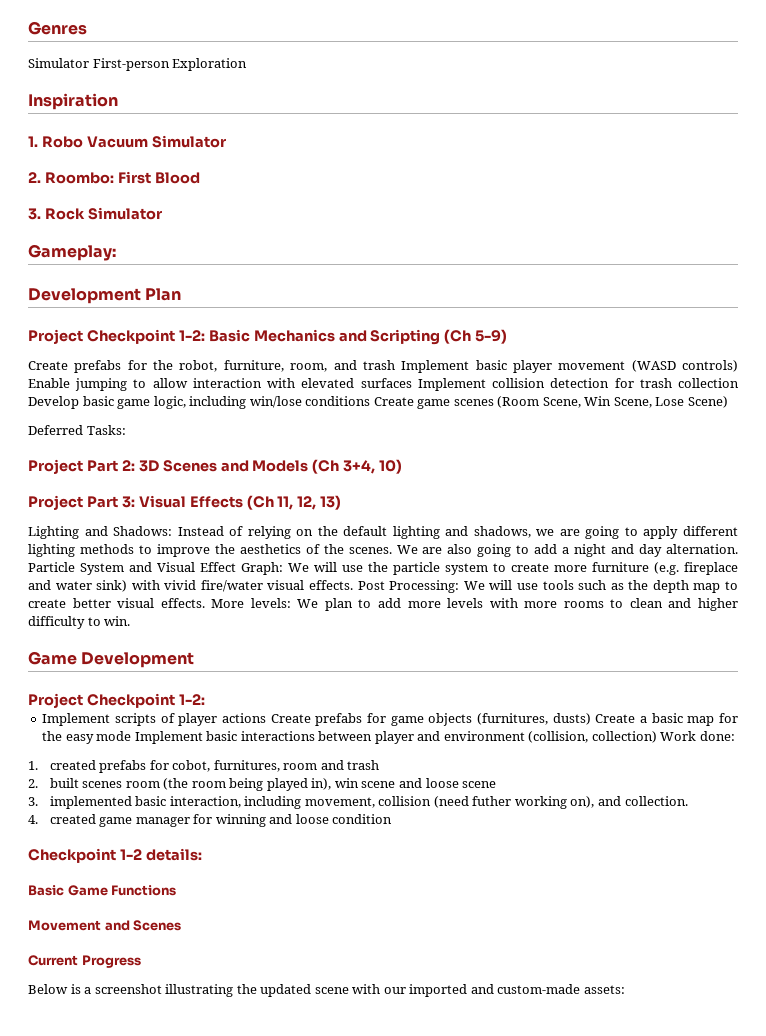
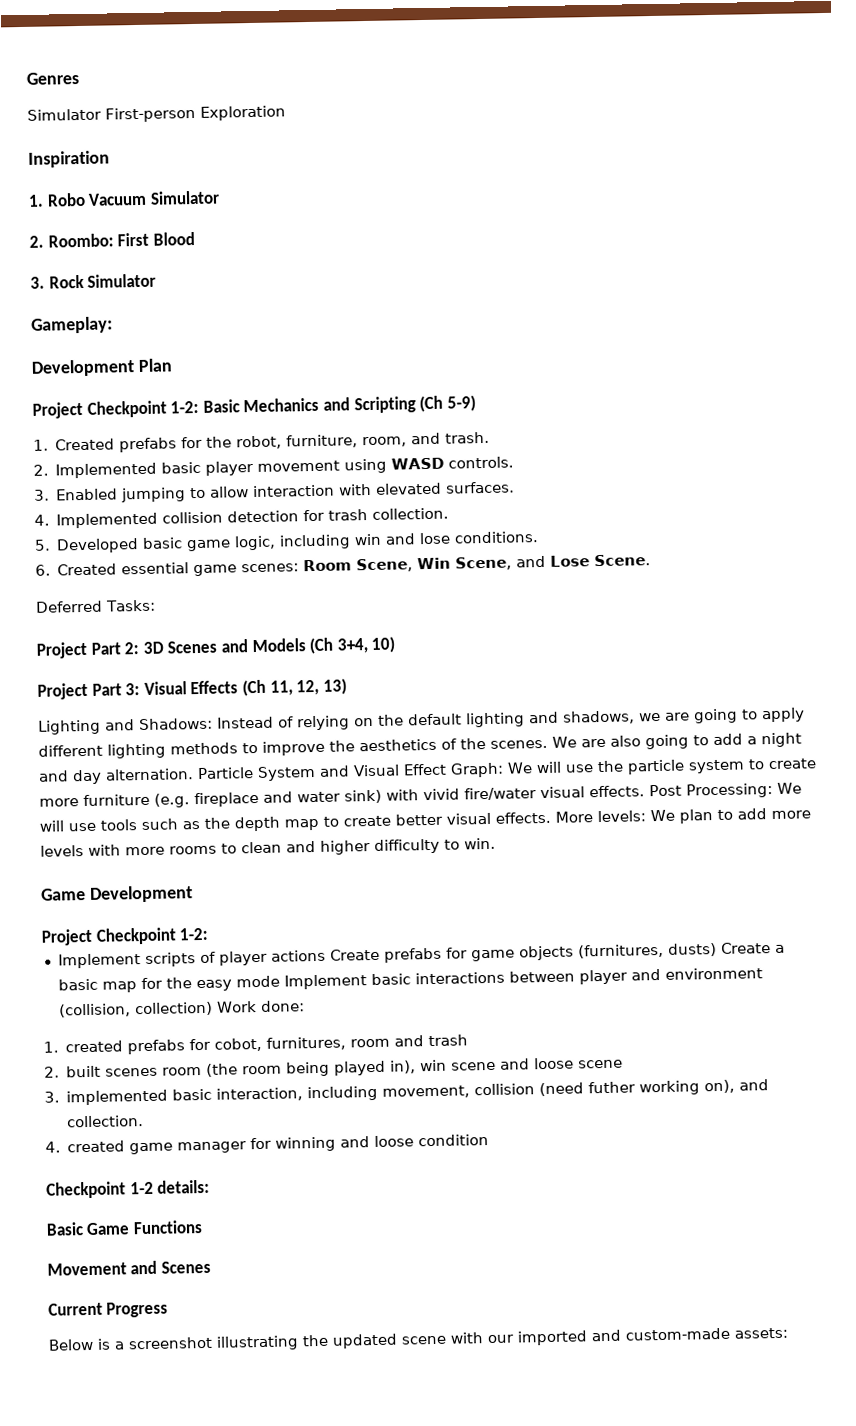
- Create prefabs for the robot, furniture, room, and trash Implement basic player movement (WASD controls) Enable jumping to allow interaction with elevated surfaces Implement collision detection for trash collection Develop basic game logic, including win/lose conditions Create game scenes (Room Scene, Win Scene, Lose Scene)
+ 1. Created prefabs for the robot, furniture, room, and trash.
+ 2. Implemented basic player movement using WASD controls.
+ 3. Enabled jumping to allow interaction with elevated surfaces.
+ 4. Implemented collision detection for trash collection.
+ 5. Developed basic game logic, including win and lose conditions.
+ 6. Created essential game scenes: Room Scene, Win Scene, and Lose Scene.

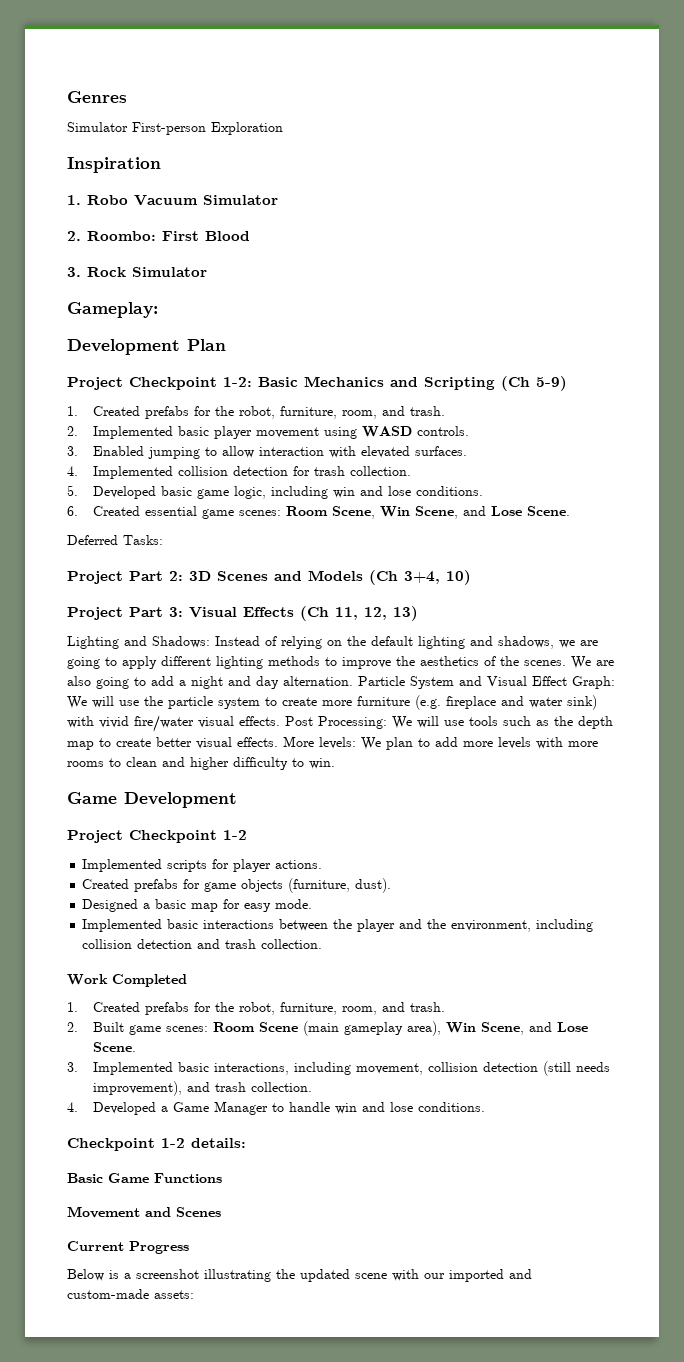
  Game Development
- Project Checkpoint 1-2:
- Implement scripts of player actions Create prefabs for game objects (furnitures, dusts) Create a basic map for the easy mode Implement basic interactions between player and environment (collision, collection) Work done:
- 1. created prefabs for cobot, furnitures, room and trash
- 2. built scenes room (the room being played in), win scene and loose scene
- 3. implemented basic interaction, including movement, collision (need futher working on), and collection.
- 4. created game manager for winning and loose condition
+ Project Checkpoint 1-2
+ Implemented scripts for player actions.
+ Created prefabs for game objects (furniture, dust).
+ Designed a basic map for easy mode.
+ Implemented basic interactions between the player and the environment, including collision detection and trash collection.
+ Work Completed
+ 1. Created prefabs for the robot, furniture, room, and trash.
+ 2. Built game scenes: Room Scene (main gameplay area), Win Scene, and Lose Scene.
+ 3. Implemented basic interactions, including movement, collision detection (still needs improvement), and trash collection.
+ 4. Developed a Game Manager to handle win and lose conditions.

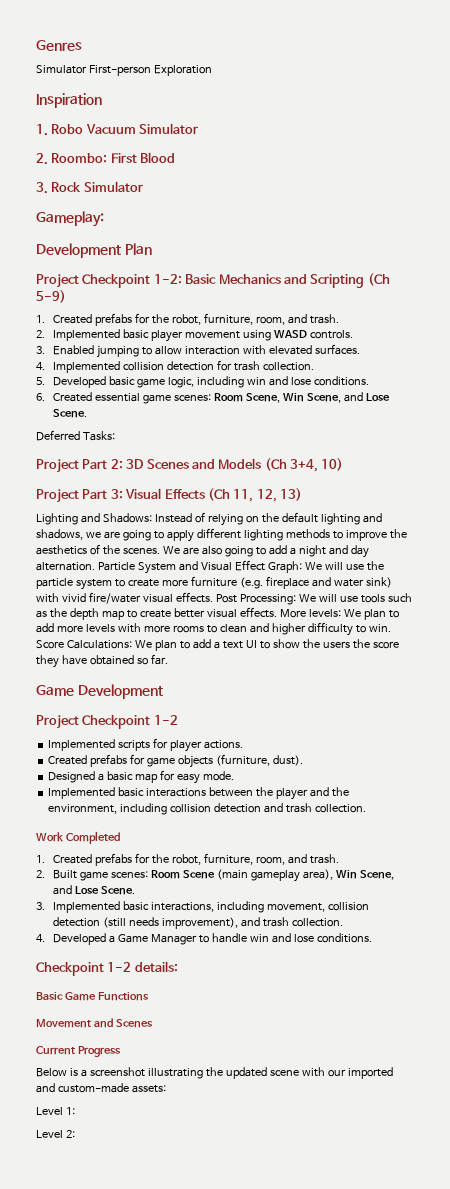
+ Score Calculations: We plan to add a text UI to show the users the score they have obtained so far.
+ Level 1:
+ Level 2:

